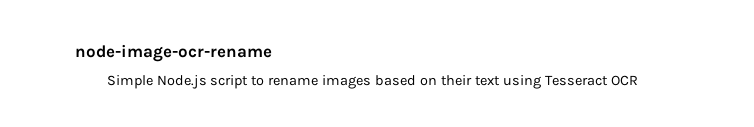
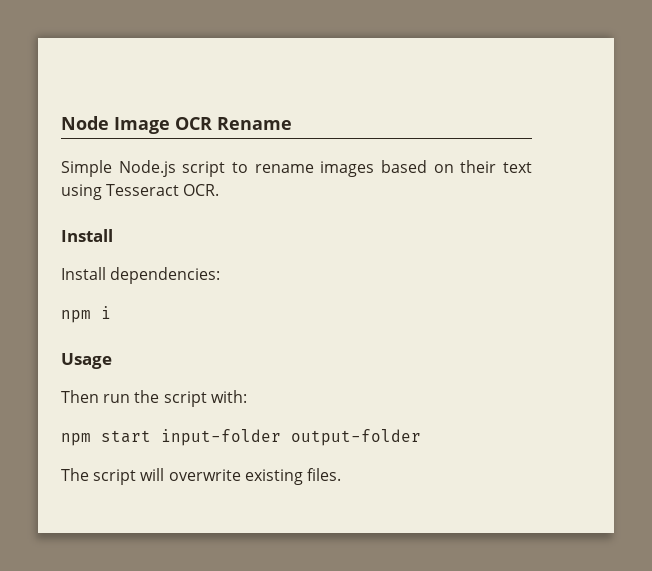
- node-image-ocr-rename
+ Node Image OCR Rename
- Simple Node.js script to rename images based on their text using Tesseract OCR
+ Simple Node.js script to rename images based on their text using Tesseract OCR.
+ Install
+ Install dependencies:
+ npm i
+ Usage
+ Then run the script with:
+ npm start input-folder output-folder
+ The script will overwrite existing files.

